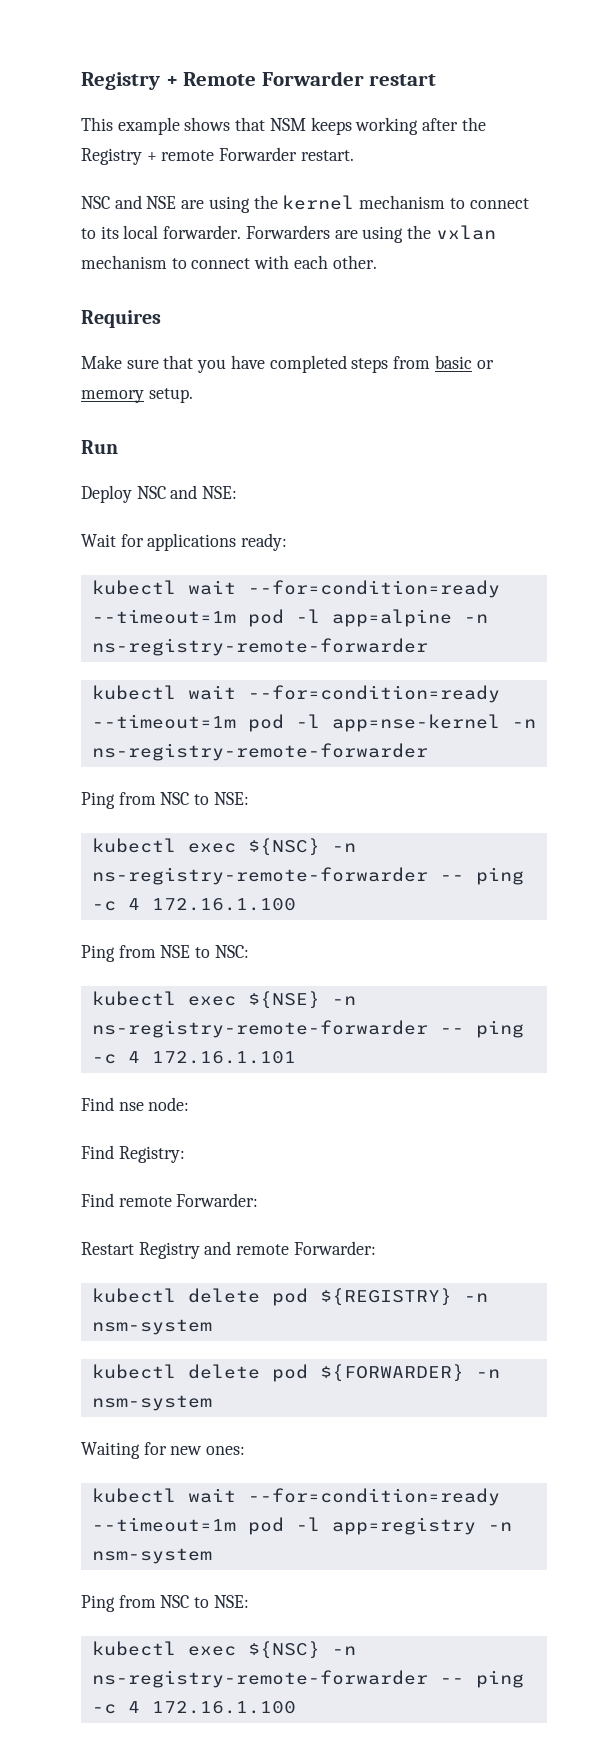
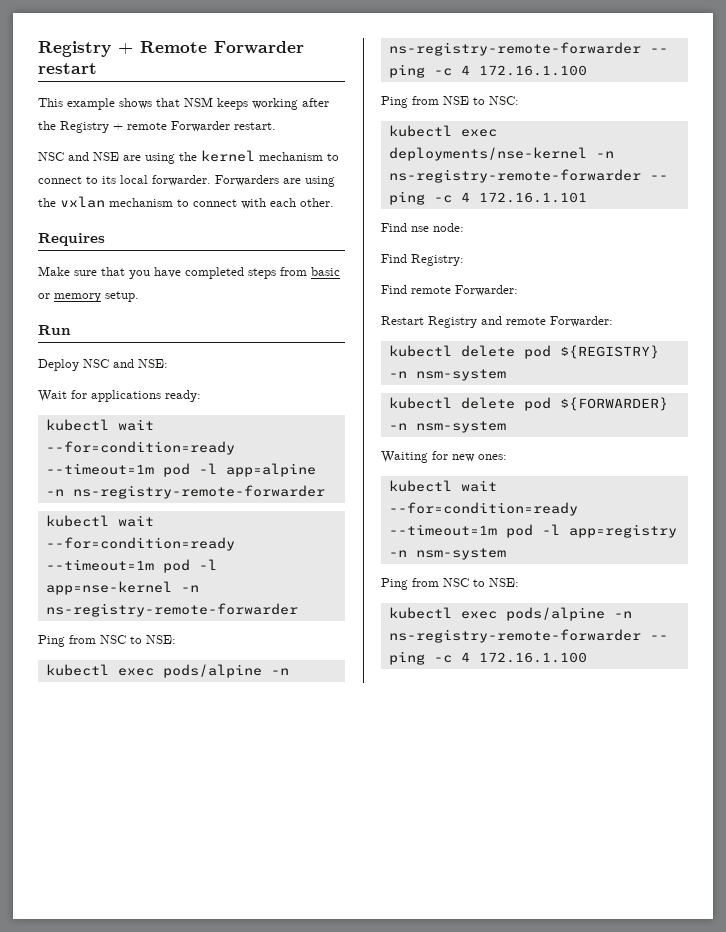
  kubectl wait --for=condition=ready --timeout=1m pod -l app=nse-kernel -n ns-registry-remote-forwarder
  Ping from NSC to NSE:
- kubectl exec ${NSC} -n ns-registry-remote-forwarder -- ping -c 4 172.16.1.100
+ kubectl exec pods/alpine -n ns-registry-remote-forwarder -- ping -c 4 172.16.1.100
- kubectl exec ${NSE} -n ns-registry-remote-forwarder -- ping -c 4 172.16.1.101
+ kubectl exec deployments/nse-kernel -n ns-registry-remote-forwarder -- ping -c 4 172.16.1.101
  kubectl wait --for=condition=ready --timeout=1m pod -l app=registry -n nsm-system
  Ping from NSC to NSE:
- kubectl exec ${NSC} -n ns-registry-remote-forwarder -- ping -c 4 172.16.1.100
+ kubectl exec pods/alpine -n ns-registry-remote-forwarder -- ping -c 4 172.16.1.100

